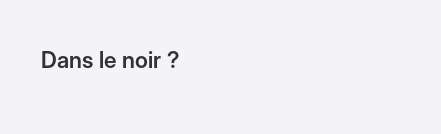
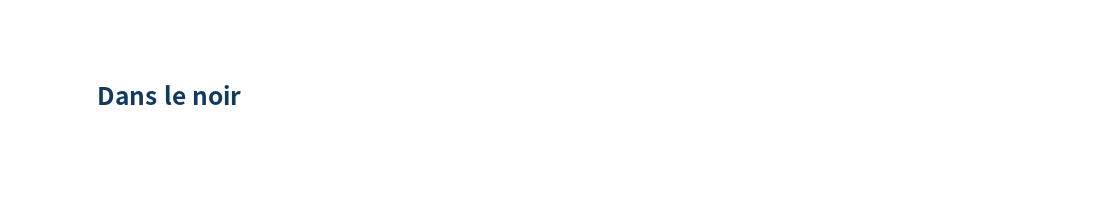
- Dans le noir ?
+ Dans le noir

